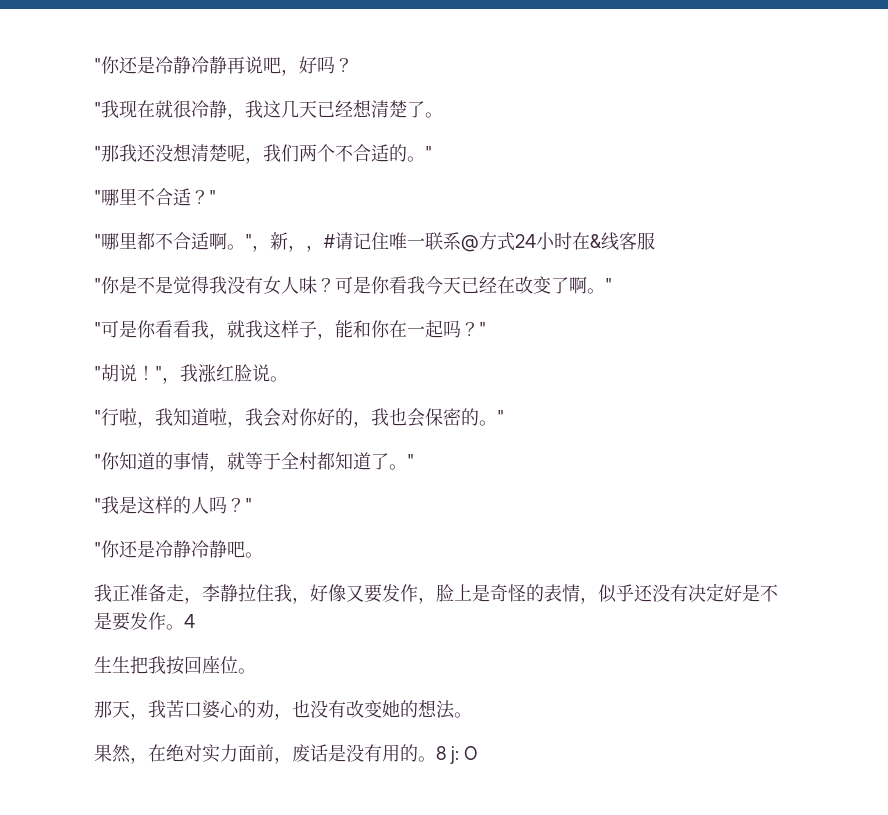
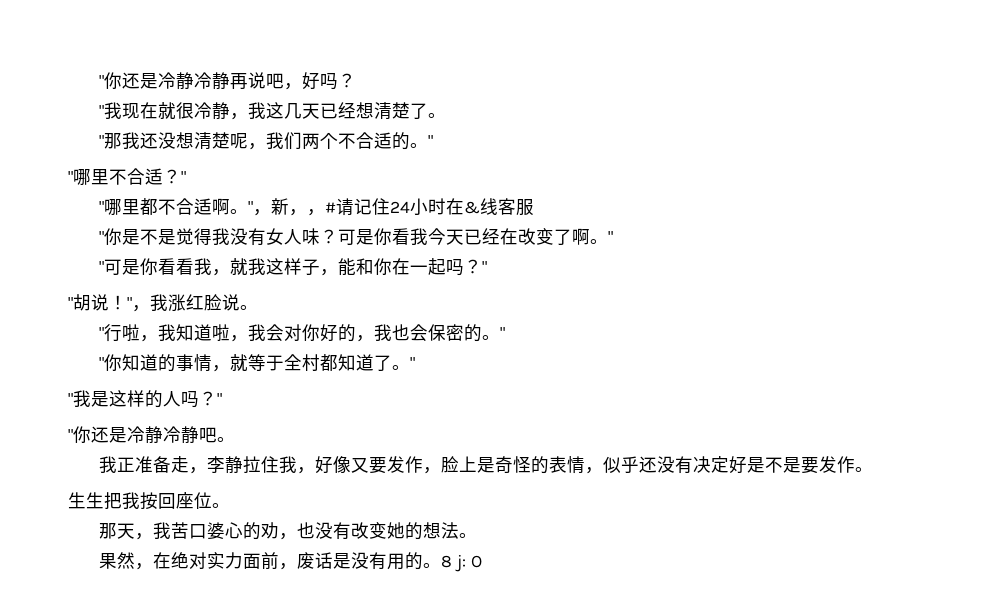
- "，新，，#请记住唯一联系@方式24小时在&线客服
+ "，新，，#请记住24小时在&线客服
- 4

